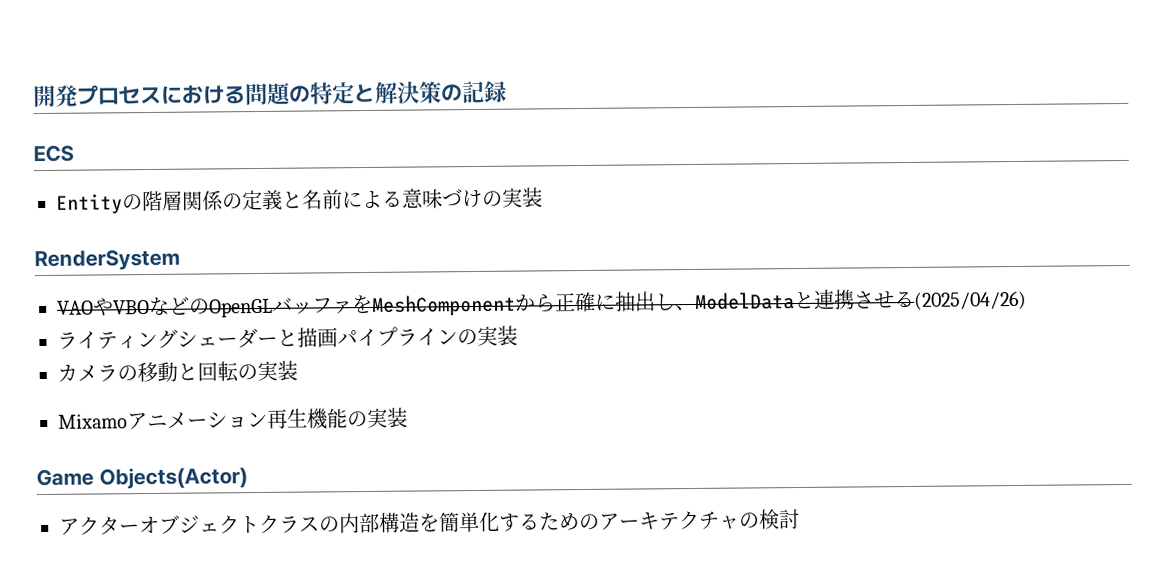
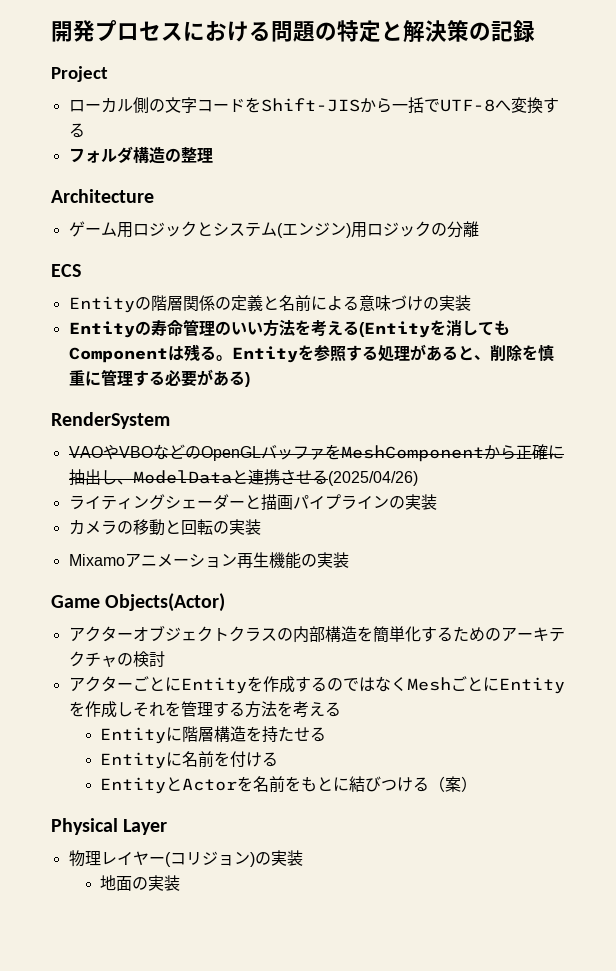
+ Project
+ ローカル側の文字コードをShift-JISから一括でUTF-8へ変換する
+ フォルダ構造の整理
+ Architecture
+ ゲーム用ロジックとシステム(エンジン)用ロジックの分離
+ Entityの寿命管理のいい方法を考える(Entityを消してもComponentは残る。Entityを参照する処理があると、削除を慎重に管理する必要がある)
+ アクターごとにEntityを作成するのではなくMeshごとにEntityを作成しそれを管理する方法を考える
+ Entityに階層構造を持たせる
+ Entityに名前を付ける
+ EntityとActorを名前をもとに結びつける（案）
+ Physical Layer
+ 物理レイヤー(コリジョン)の実装
+ 地面の実装

